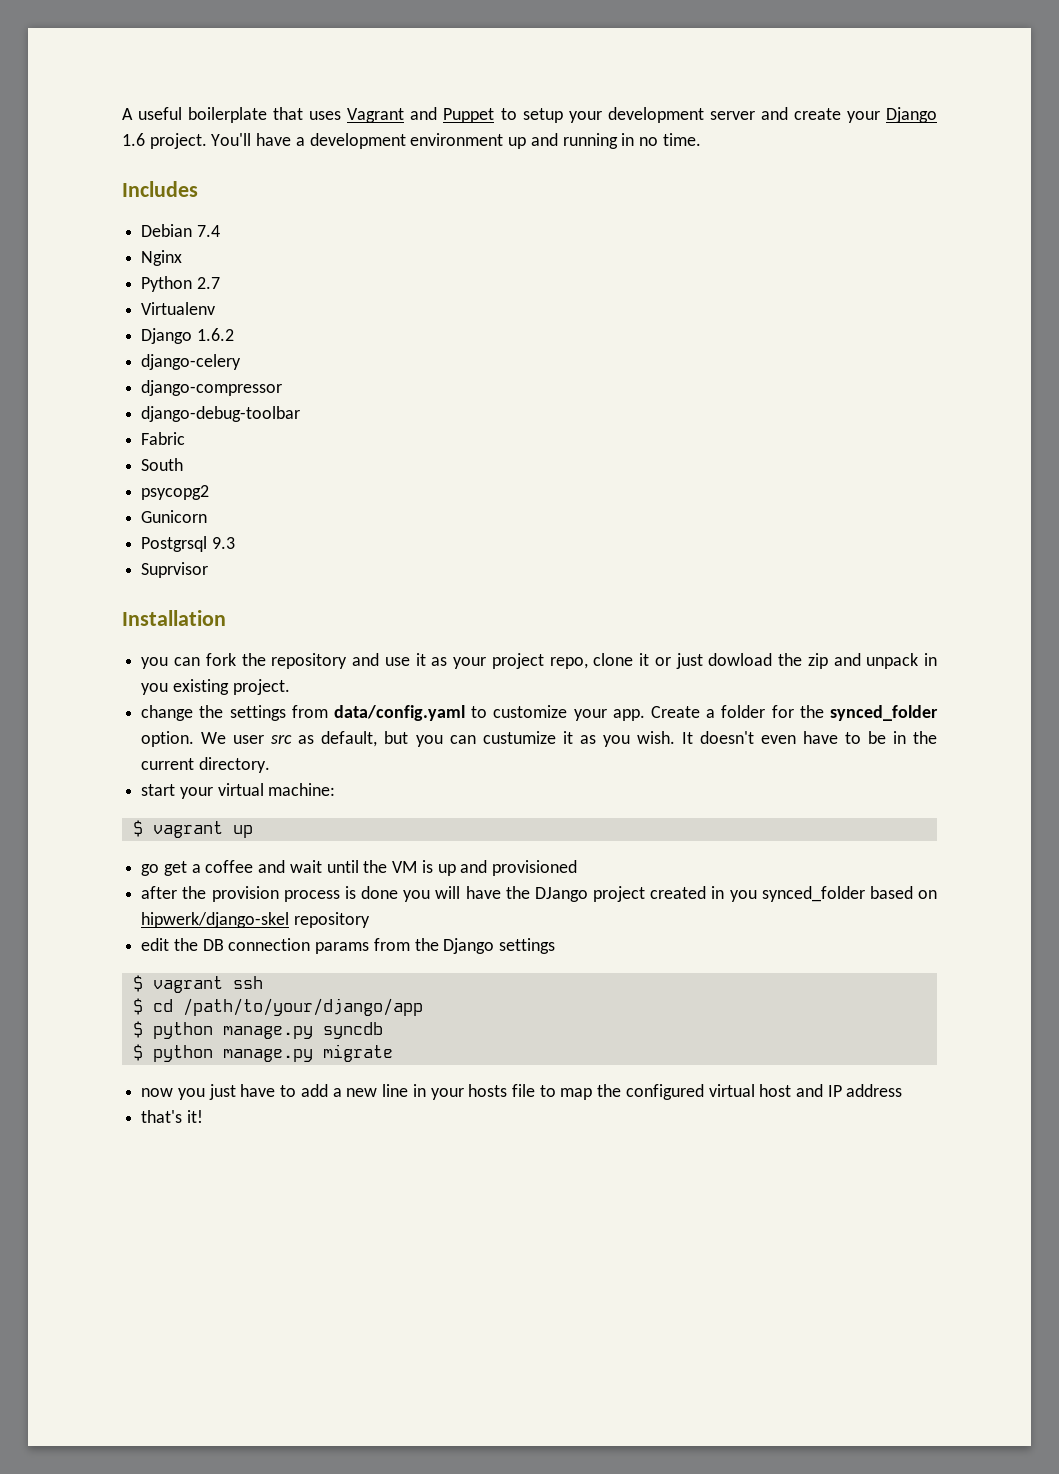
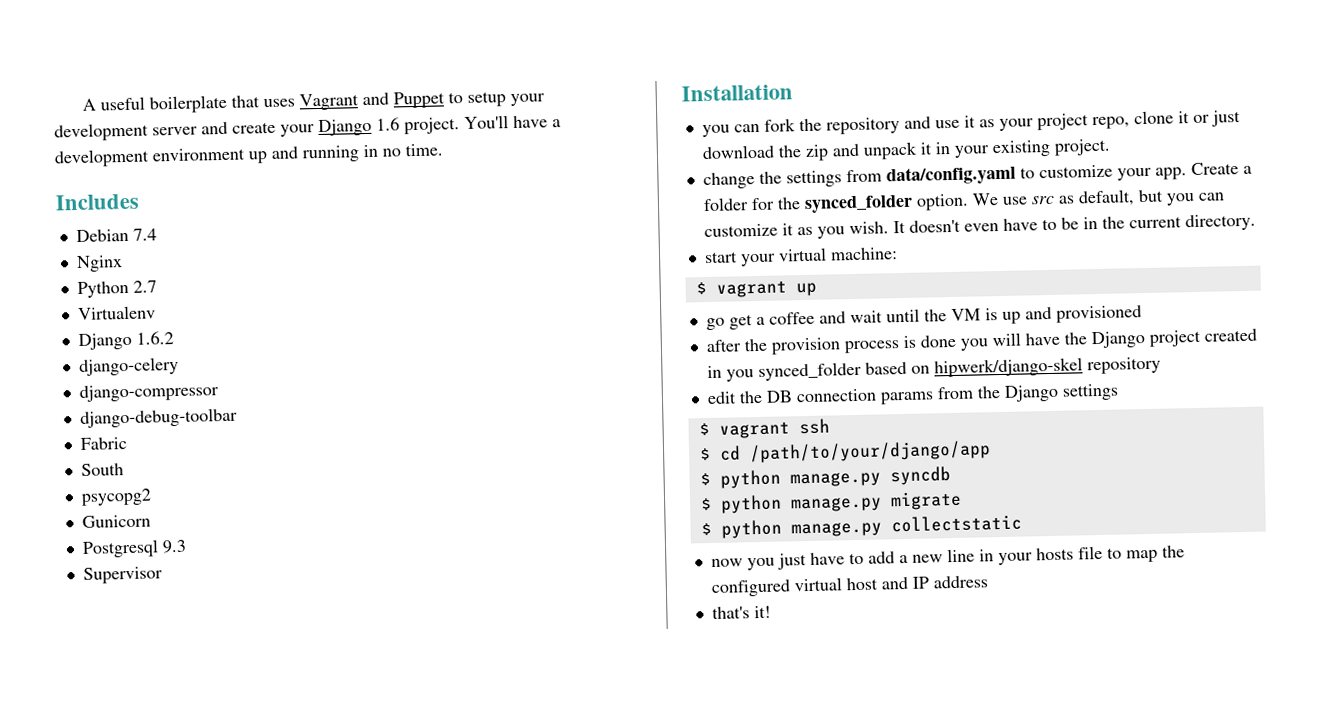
- Postgrsql 9.3
+ Postgresql 9.3
- Suprvisor
+ Supervisor
- you can fork the repository and use it as your project repo, clone it or just dowload the zip and unpack in you existing project.
+ you can fork the repository and use it as your project repo, clone it or just download the zip and unpack it in your existing project.
- We user src as default, but you can custumize it as you wish.
+ We use src as default, but you can customize it as you wish.
- after the provision process is done you will have the DJango project created in you synced_folder based on hipwerk/django-skel repository
+ after the provision process is done you will have the Django project created in you synced_folder based on hipwerk/django-skel repository
+ $ python manage.py collectstatic

